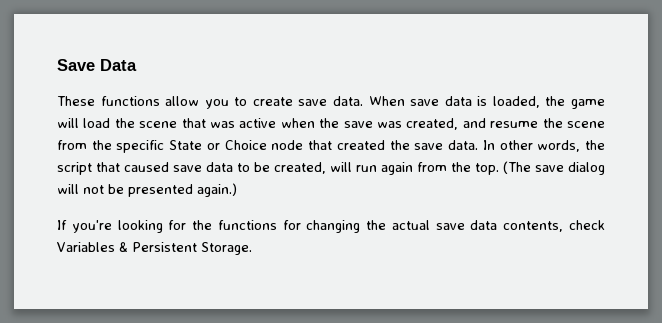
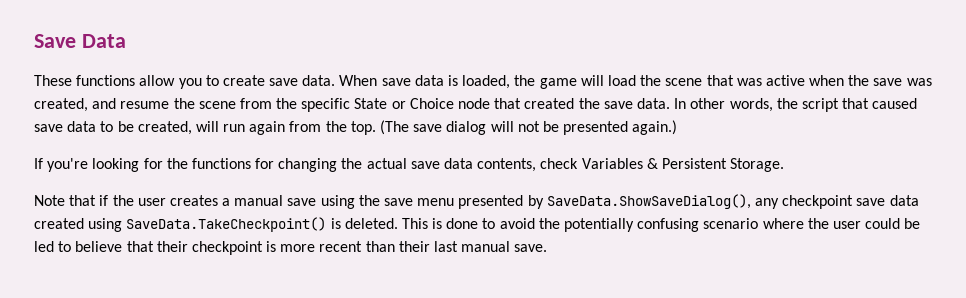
+ Note that if the user creates a manual save using the save menu presented by SaveData.ShowSaveDialog(), any checkpoint save data created using SaveData.TakeCheckpoint() is deleted. This is done to avoid the potentially confusing scenario where the user could be led to believe that their checkpoint is more recent than their last manual save.

